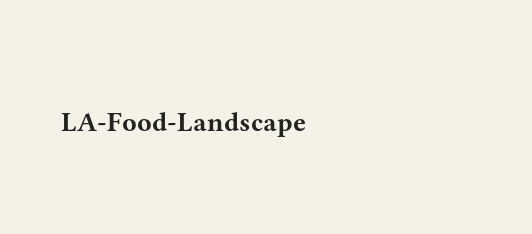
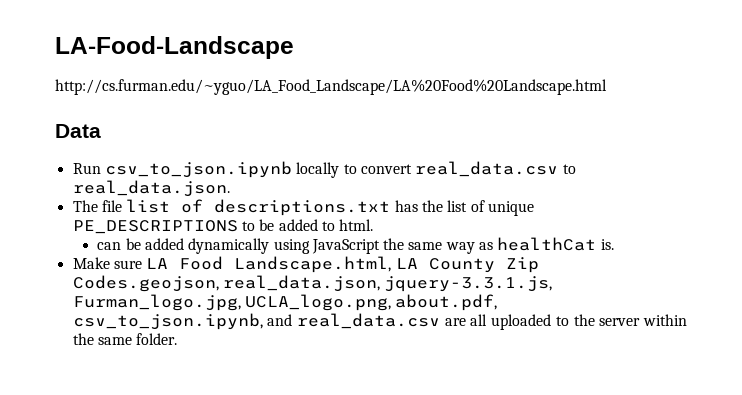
+ http://cs.furman.edu/~yguo/LA_Food_Landscape/LA%20Food%20Landscape.html
+ Data
+ Run csv_to_json.ipynb locally to convert real_data.csv to real_data.json.
+ The file list of descriptions.txt has the list of unique PE_DESCRIPTIONS to be added to html.
+ can be added dynamically using JavaScript the same way as healthCat is.
+ Make sure LA Food Landscape.html, LA County Zip Codes.geojson, real_data.json, jquery-3.3.1.js, Furman_logo.jpg, UCLA_logo.png, about.pdf, csv_to_json.ipynb, and real_data.csv are all uploaded to the server within the same folder.

